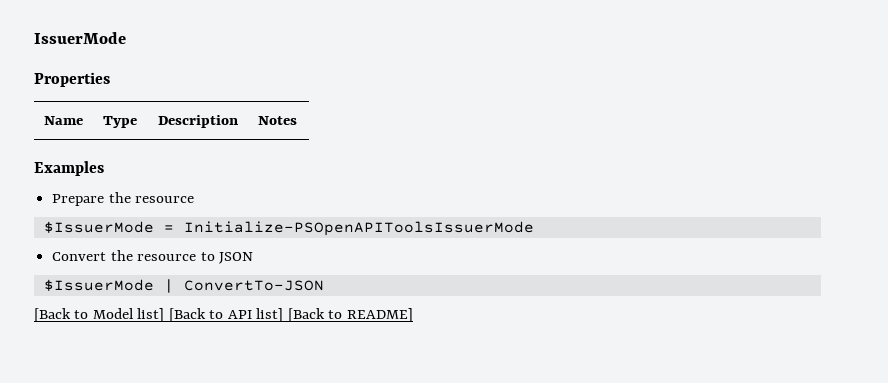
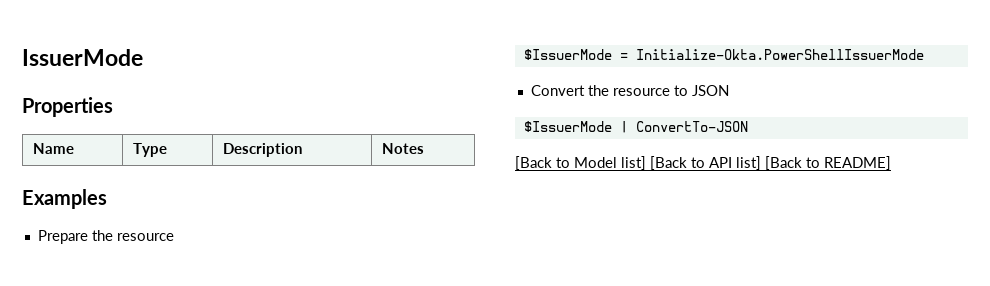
- $IssuerMode = Initialize-PSOpenAPIToolsIssuerMode
+ $IssuerMode = Initialize-Okta.PowerShellIssuerMode

